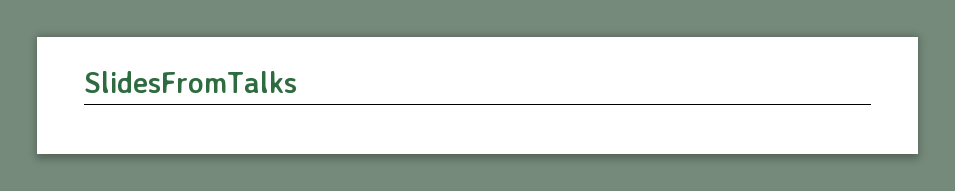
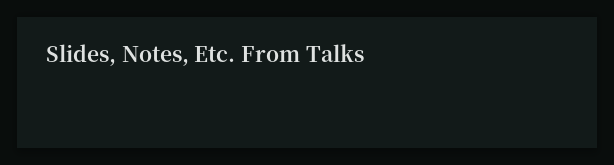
- SlidesFromTalks
+ Slides, Notes, Etc. From Talks

